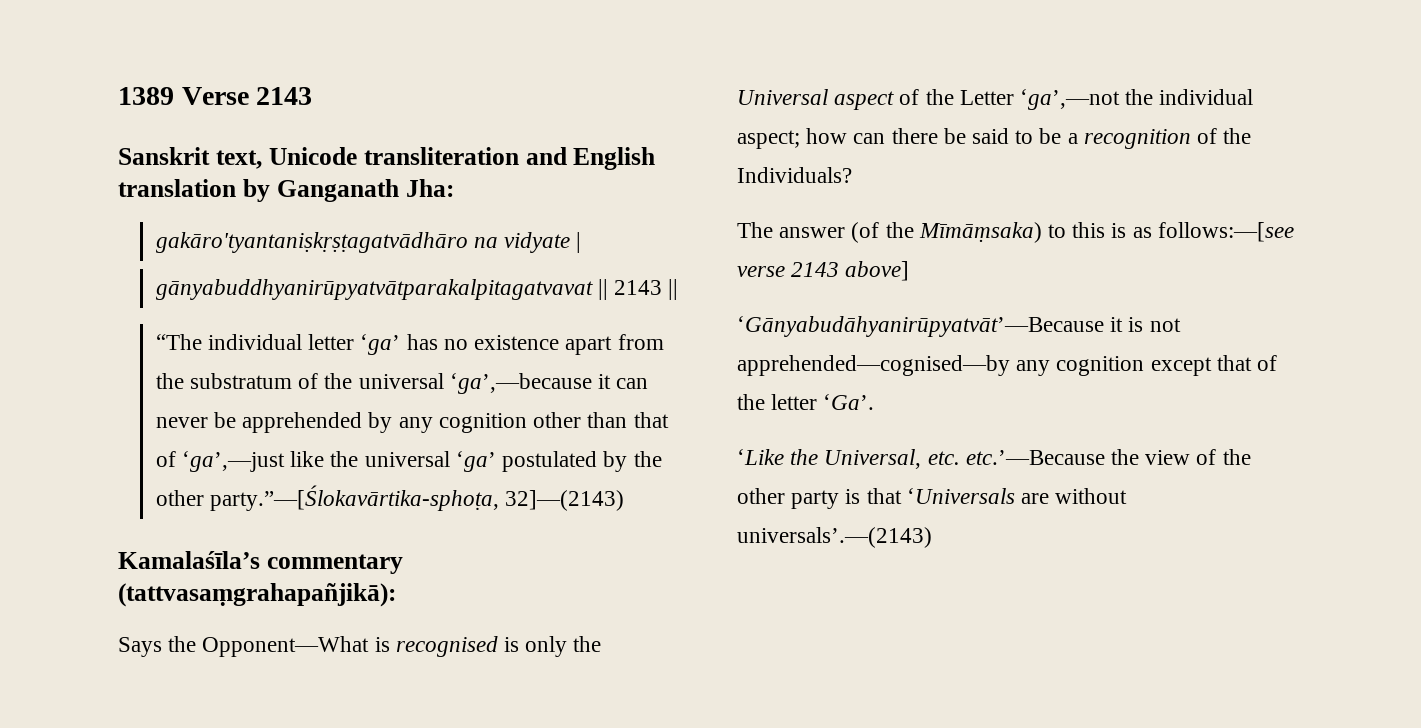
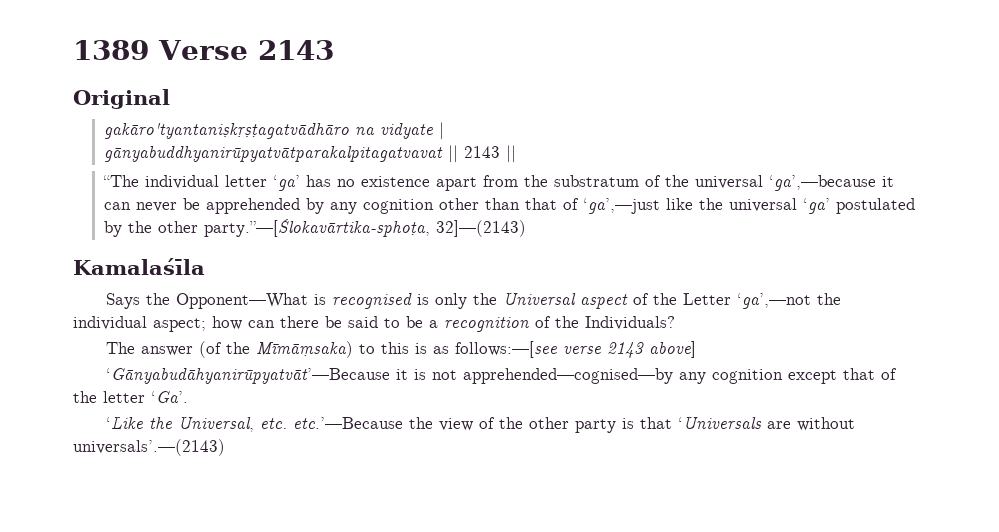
- Sanskrit text, Unicode transliteration and English translation by Ganganath Jha:
+ Original
- Kamalaśīla’s commentary (tattvasaṃgrahapañjikā):
+ Kamalaśīla

